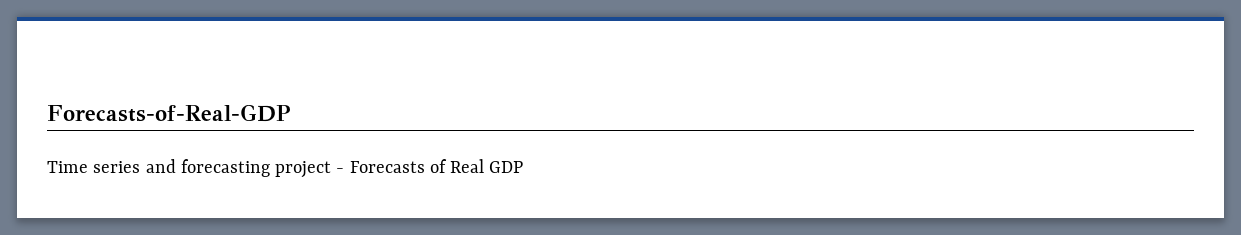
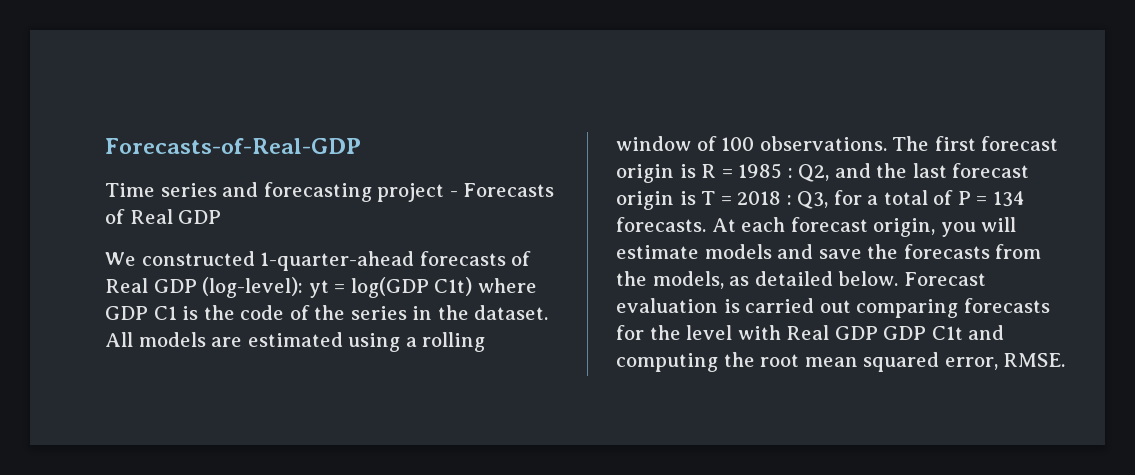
+ We constructed 1-quarter-ahead forecasts of Real GDP (log-level): yt = log(GDP C1t) where GDP C1 is the code of the series in the dataset. All models are estimated using a rolling window of 100 observations. The first forecast origin is R = 1985 : Q2, and the last forecast origin is T = 2018 : Q3, for a total of P = 134 forecasts. At each forecast origin, you will estimate models and save the forecasts from the models, as detailed below. Forecast evaluation is carried out comparing forecasts for the level with Real GDP GDP C1t and computing the root mean squared error, RMSE.

